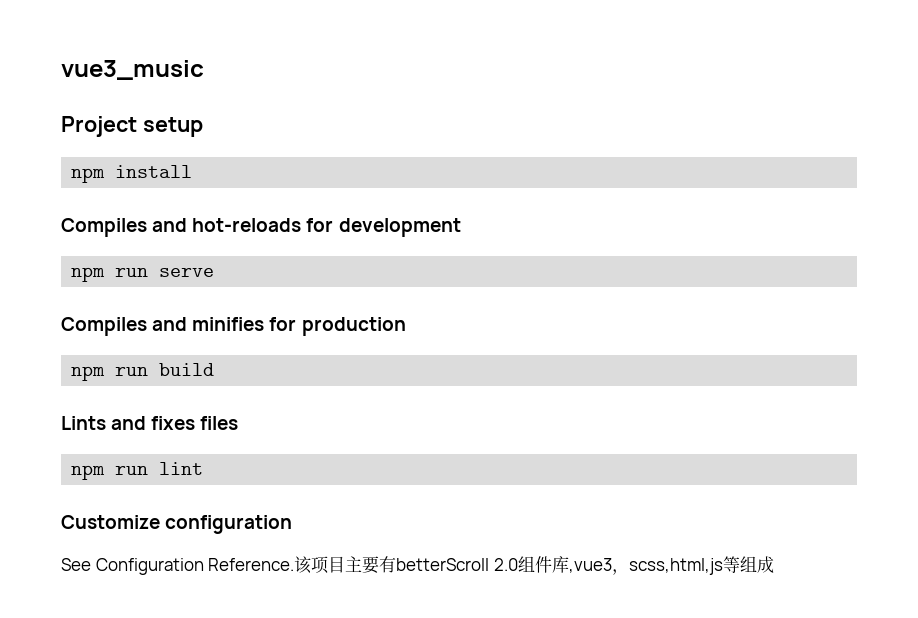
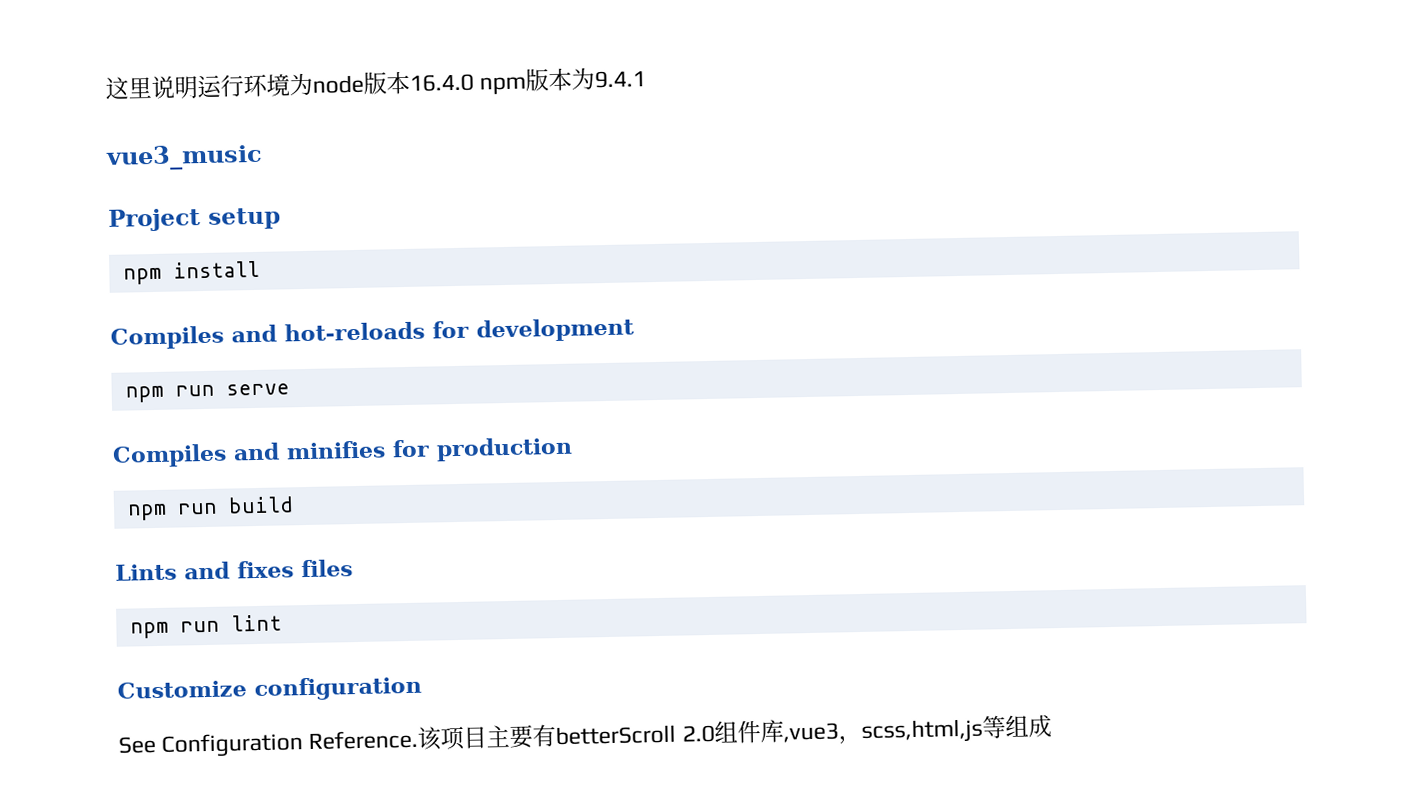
+ 这里说明运行环境为node版本16.4.0 npm版本为9.4.1

